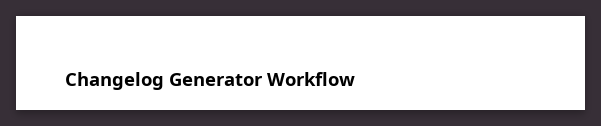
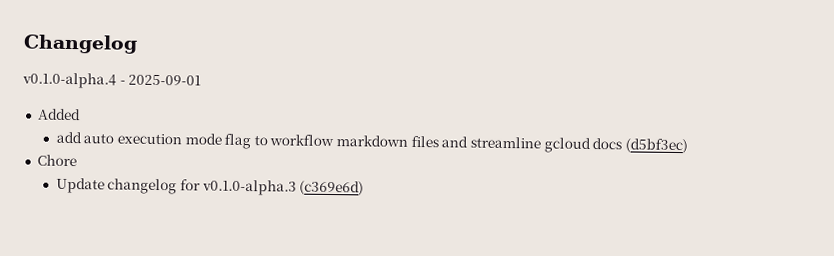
- Changelog Generator Workflow
+ Changelog
+ v0.1.0-alpha.4 - 2025-09-01
+ Added
+ add auto execution mode flag to workflow markdown files and streamline gcloud docs (d5bf3ec)
+ Chore
+ Update changelog for v0.1.0-alpha.3 (c369e6d)

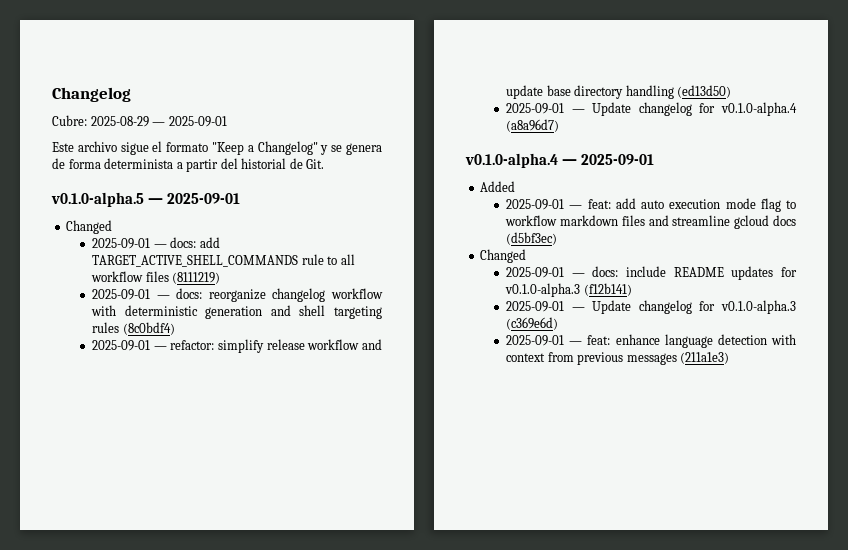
- v0.1.0-alpha.4 - 2025-09-01
+ Cubre: 2025-08-29 — 2025-09-01
+ Este archivo sigue el formato "Keep a Changelog" y se genera de forma determinista a partir del historial de Git.
+ v0.1.0-alpha.5 — 2025-09-01
+ Changed
+ 2025-09-01 — docs: add TARGET_ACTIVE_SHELL_COMMANDS rule to all workflow files (8111219)
+ 2025-09-01 — docs: reorganize changelog workflow with deterministic generation and shell targeting rules (8c0bdf4)
+ 2025-09-01 — refactor: simplify release workflow and update base directory handling (ed13d50)
+ 2025-09-01 — Update changelog for v0.1.0-alpha.4 (a8a96d7)
+ v0.1.0-alpha.4 — 2025-09-01
- add auto execution mode flag to workflow markdown files and streamline gcloud docs (d5bf3ec)
- Chore
- Update changelog for v0.1.0-alpha.3 (c369e6d)
+ 2025-09-01 — feat: add auto execution mode flag to workflow markdown files and streamline gcloud docs (d5bf3ec)
+ Changed
+ 2025-09-01 — docs: include README updates for v0.1.0-alpha.3 (f12b141)
+ 2025-09-01 — Update changelog for v0.1.0-alpha.3 (c369e6d)
+ 2025-09-01 — feat: enhance language detection with context from previous messages (211a1e3)

